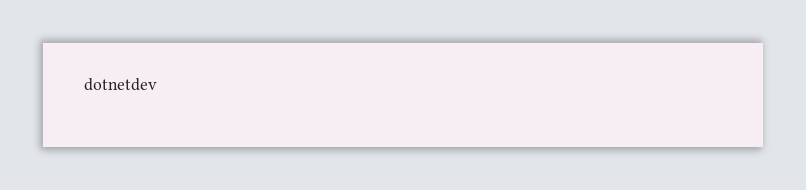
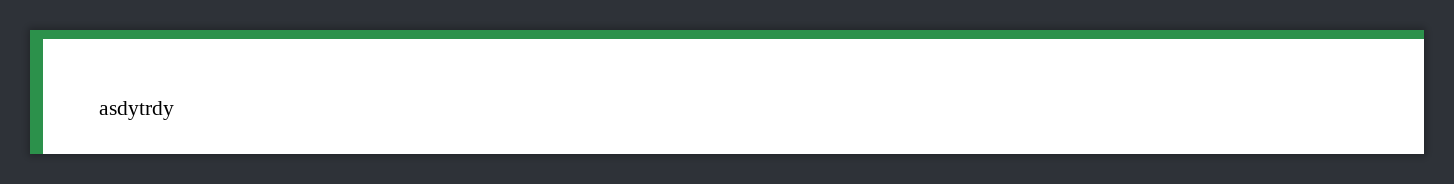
- dotnetdev
+ asdytrdy

